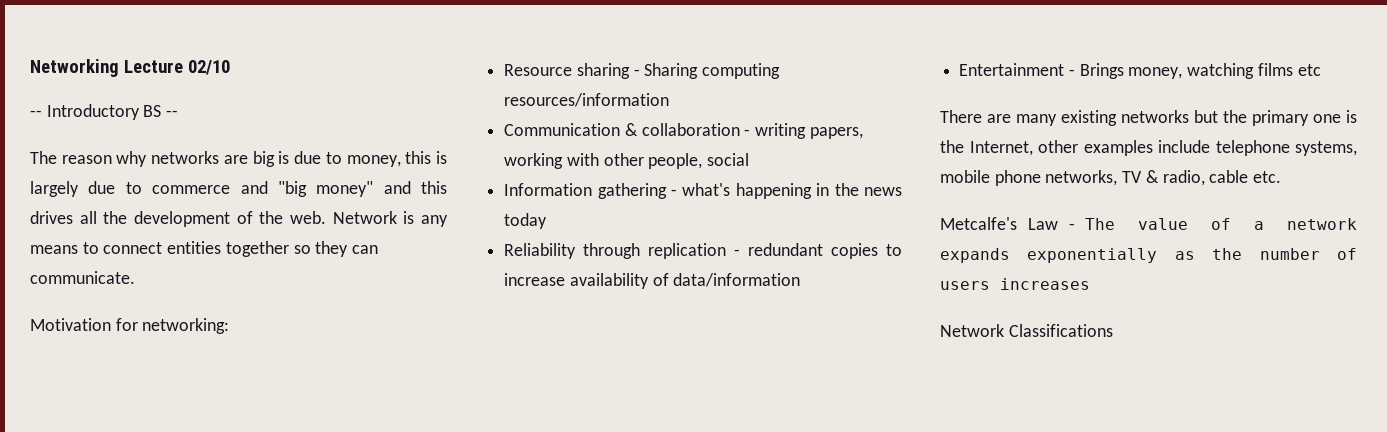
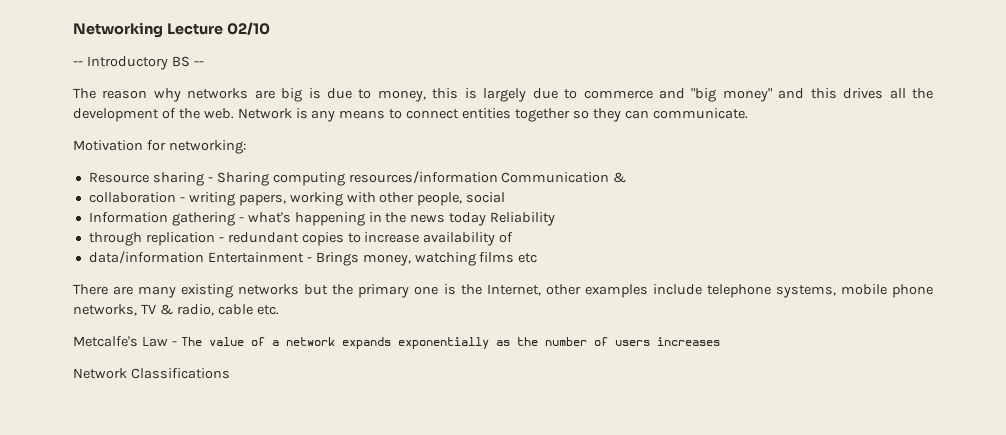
- Resource sharing - Sharing computing resources/information
- Communication & collaboration - writing papers, working with other people, social
+ Resource sharing - Sharing computing resources/information Communication &
+ collaboration - writing papers, working with other people, social
- Information gathering - what's happening in the news today
- Reliability through replication - redundant copies to increase availability of data/information
- Entertainment - Brings money, watching films etc
+ Information gathering - what's happening in the news today Reliability
+ through replication - redundant copies to increase availability of
+ data/information Entertainment - Brings money, watching films etc

